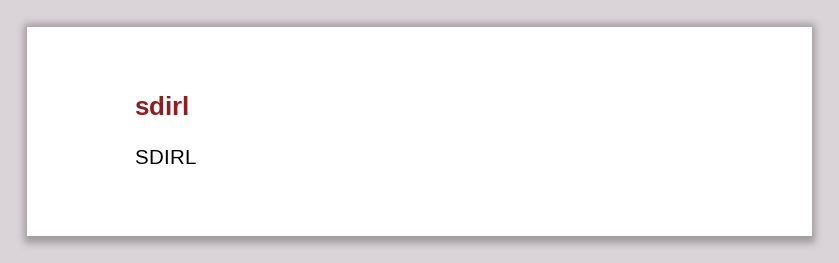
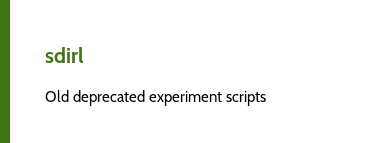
- SDIRL
+ Old deprecated experiment scripts

